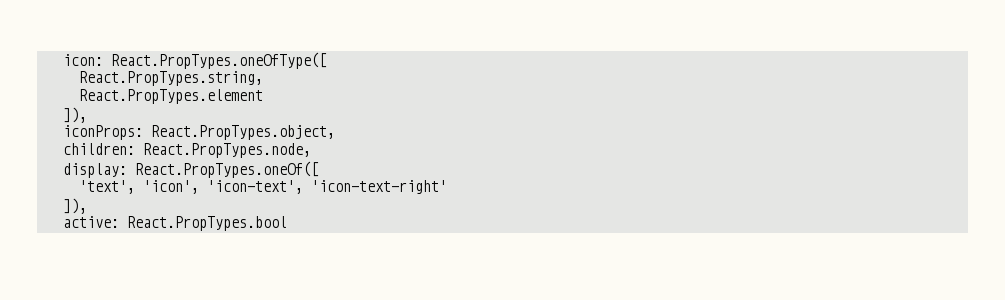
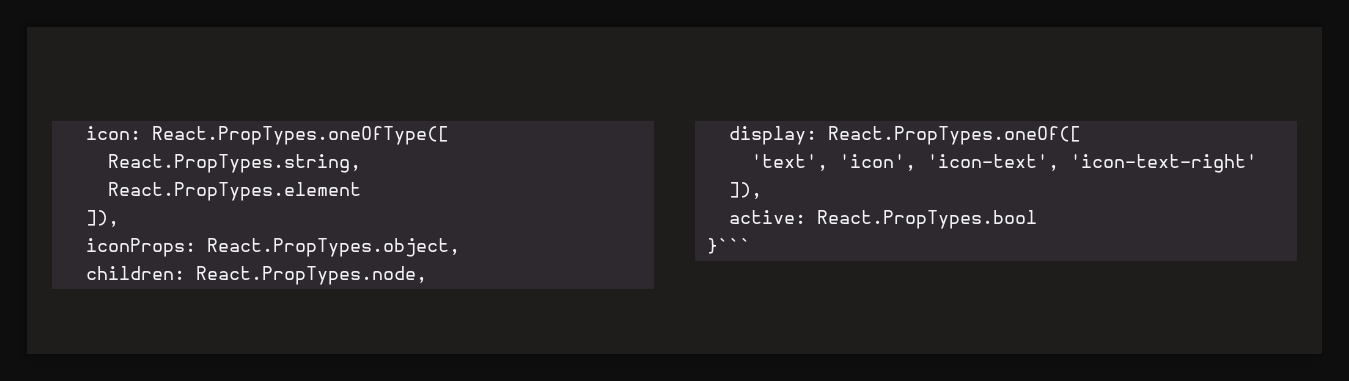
+ }```

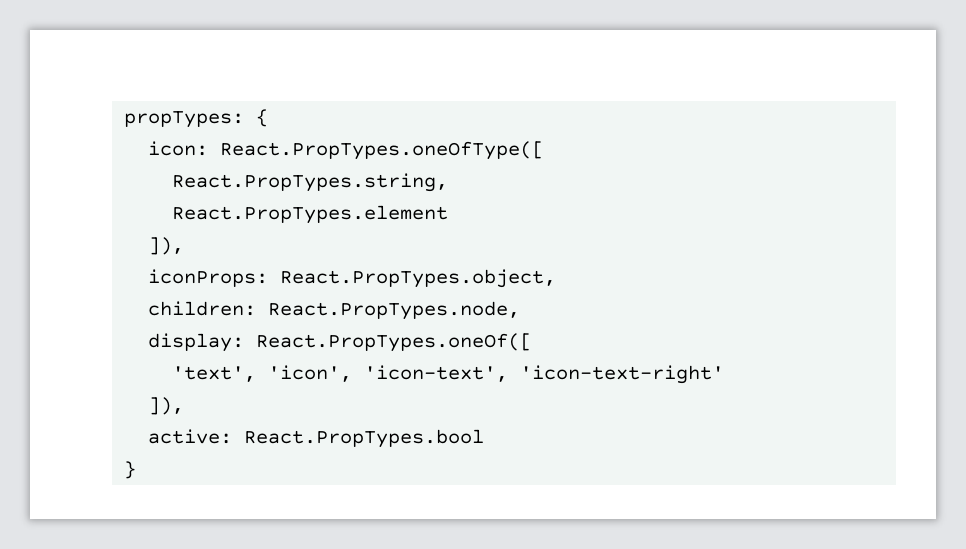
+ propTypes: {
- }```
+ }

